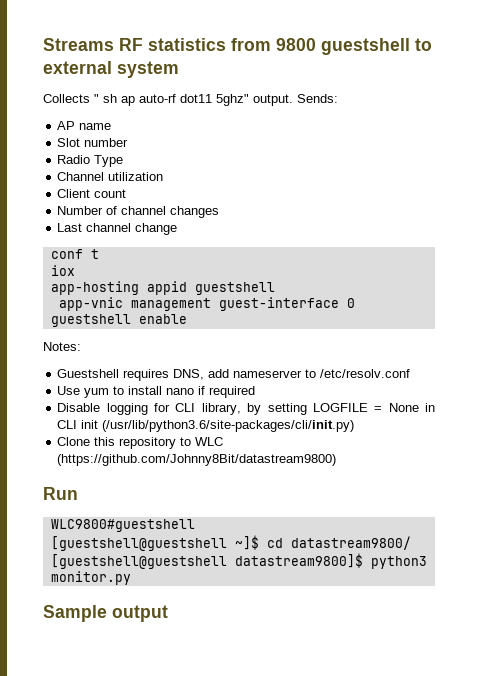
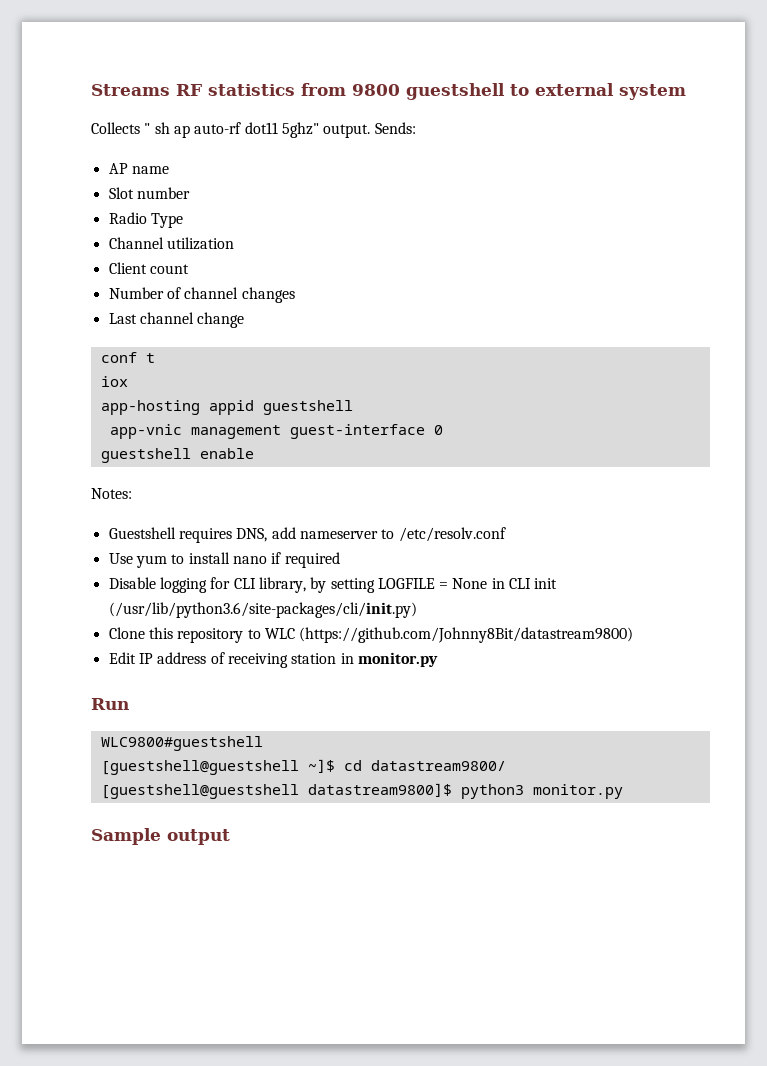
+ Edit IP address of receiving station in monitor.py

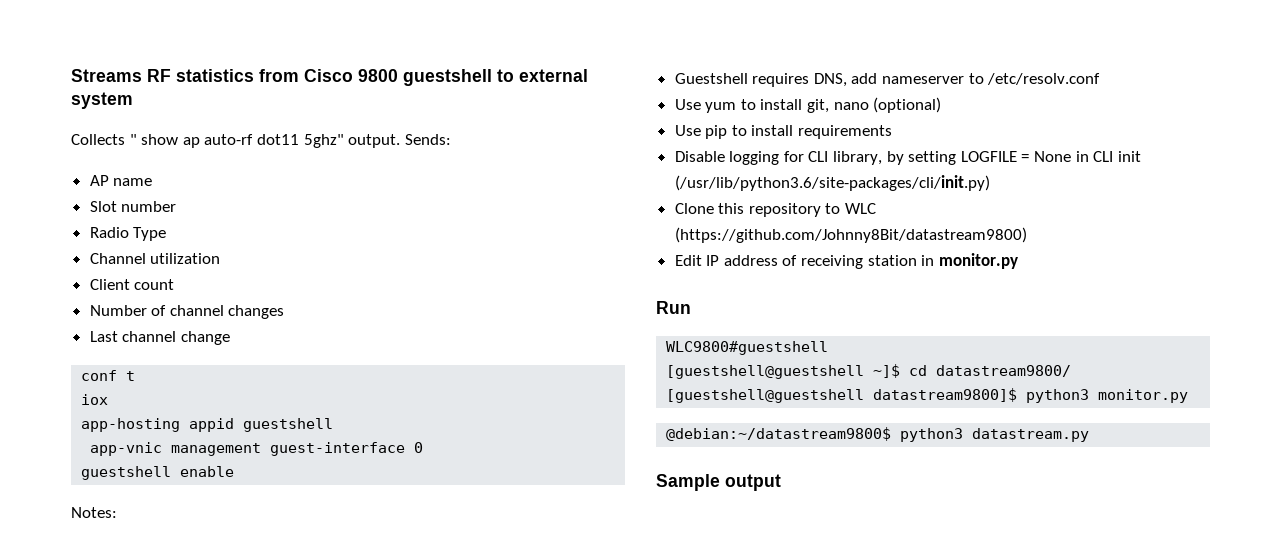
- Streams RF statistics from 9800 guestshell to external system
+ Streams RF statistics from Cisco 9800 guestshell to external system
- Collects " sh ap auto-rf dot11 5ghz" output.
+ Collects " show ap auto-rf dot11 5ghz" output.
- Use yum to install nano if required
+ Use yum to install git, nano (optional)
+ Use pip to install requirements
+ @debian:~/datastream9800$ python3 datastream.py

